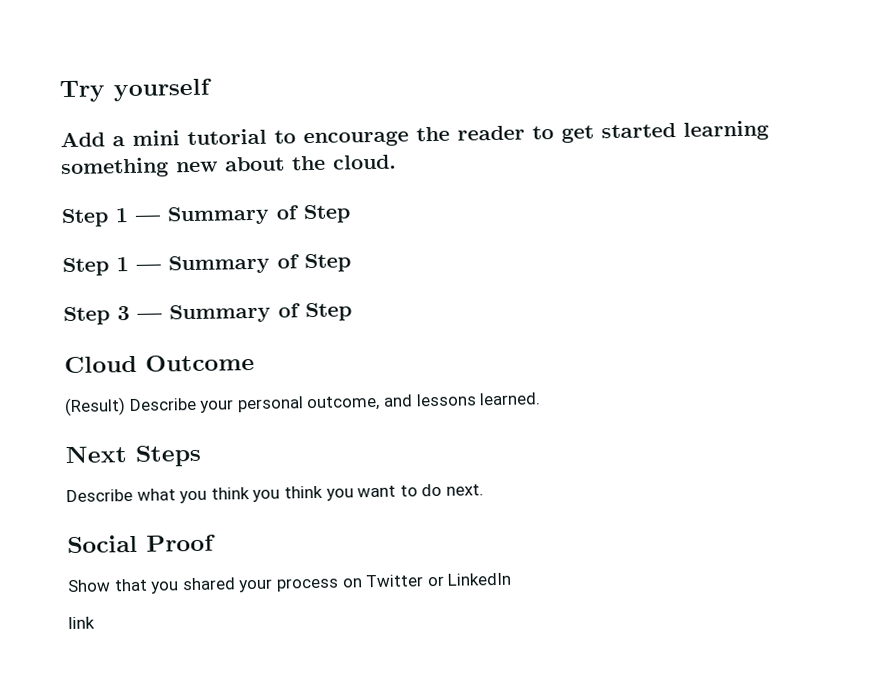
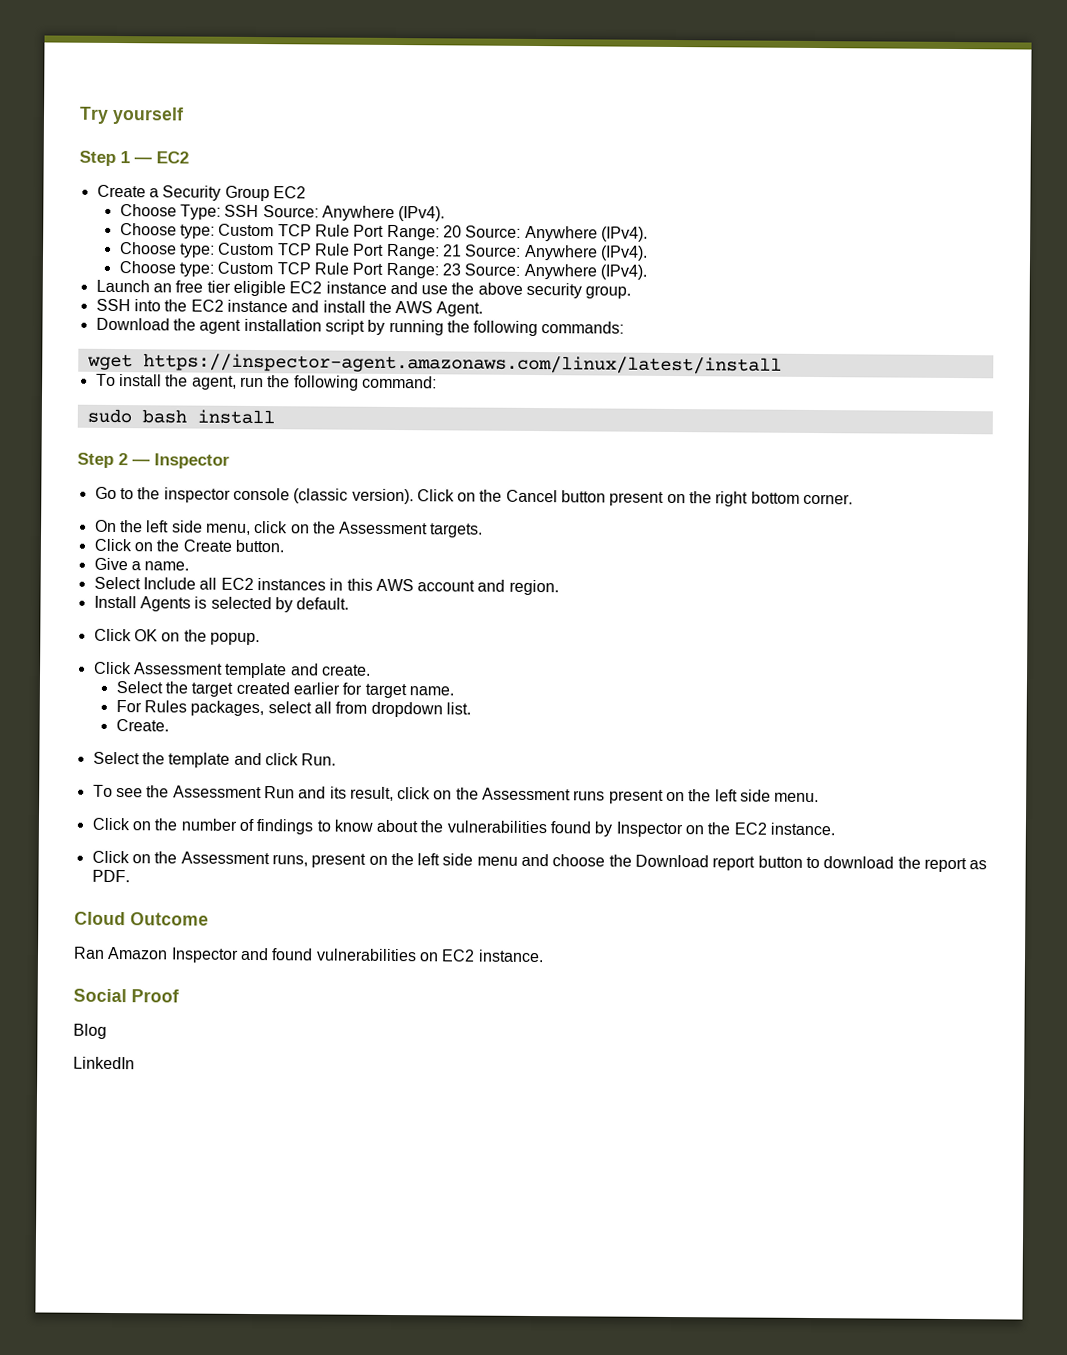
- Add a mini tutorial to encourage the reader to get started learning something new about the cloud.
- Step 1 — Summary of Step
- Step 1 — Summary of Step
- Step 3 — Summary of Step
+ Step 1 — EC2
+ Create a Security Group EC2
+ Choose Type: SSH Source: Anywhere (IPv4).
+ Choose type: Custom TCP Rule Port Range: 20 Source: Anywhere (IPv4).
+ Choose type: Custom TCP Rule Port Range: 21 Source: Anywhere (IPv4).
+ Choose type: Custom TCP Rule Port Range: 23 Source: Anywhere (IPv4).
+ Launch an free tier eligible EC2 instance and use the above security group.
+ SSH into the EC2 instance and install the AWS Agent.
+ Download the agent installation script by running the following commands:
+ wget https://inspector-agent.amazonaws.com/linux/latest/install
+ To install the agent, run the following command:
+ sudo bash install
+ Step 2 — Inspector
+ Go to the inspector console (classic version). Click on the Cancel button present on the right bottom corner.
+ On the left side menu, click on the Assessment targets.
+ Click on the Create button.
+ Give a name.
+ Select Include all EC2 instances in this AWS account and region.
+ Install Agents is selected by default.
+ Click OK on the popup.
+ Click Assessment template and create.
+ Select the target created earlier for target name.
+ For Rules packages, select all from dropdown list.
+ Create.
+ Select the template and click Run.
+ To see the Assessment Run and its result, click on the Assessment runs present on the left side menu.
+ Click on the number of findings to know about the vulnerabilities found by Inspector on the EC2 instance.
+ Click on the Assessment runs, present on the left side menu and choose the Download report button to download the report as PDF.
  Cloud Outcome
- (Result) Describe your personal outcome, and lessons learned.
- Next Steps
- Describe what you think you think you want to do next.
+ Ran Amazon Inspector and found vulnerabilities on EC2 instance.
  Social Proof
- Show that you shared your process on Twitter or LinkedIn
+ Blog
+ LinkedIn
- link

